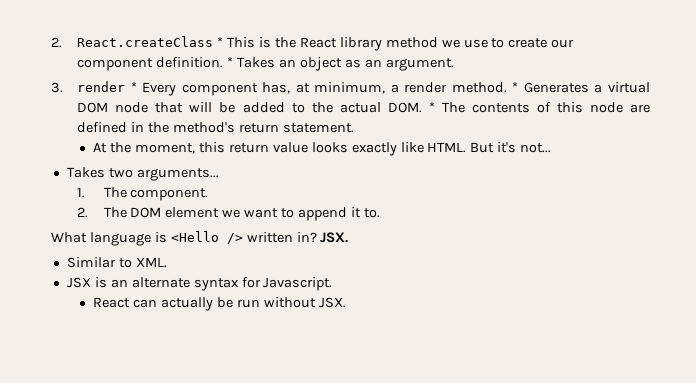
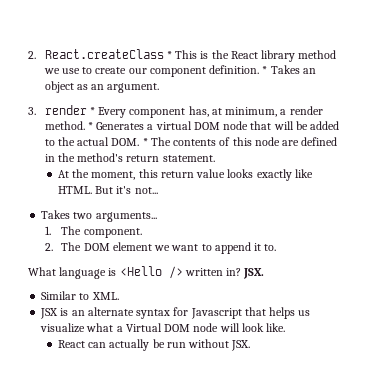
- JSX is an alternate syntax for Javascript.
+ JSX is an alternate syntax for Javascript that helps us visualize what a Virtual DOM node will look like.

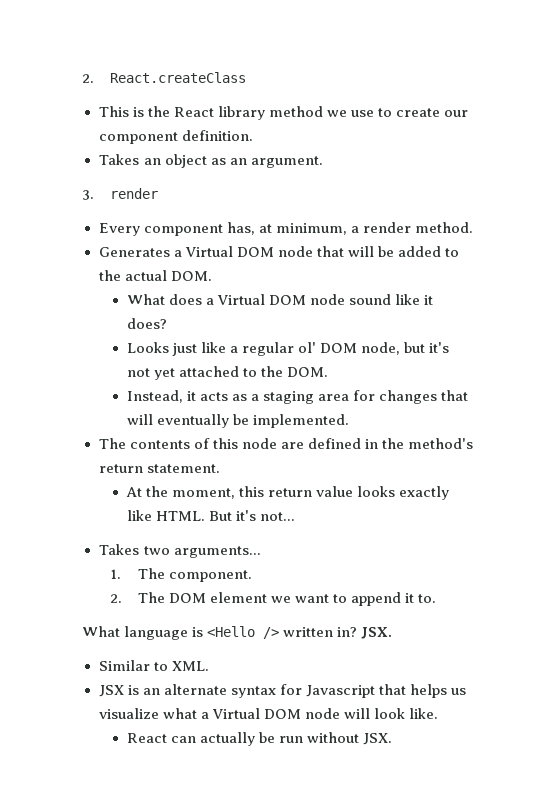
- 2. React.createClass * This is the React library method we use to create our component definition. * Takes an object as an argument.
+ 2. React.createClass
+ This is the React library method we use to create our component definition.
+ Takes an object as an argument.
- 3. render * Every component has, at minimum, a render method. * Generates a virtual DOM node that will be added to the actual DOM. * The contents of this node are defined in the method's return statement.
+ 3. render
+ Every component has, at minimum, a render method.
+ Generates a Virtual DOM node that will be added to the actual DOM.
+ What does a Virtual DOM node sound like it does?
+ Looks just like a regular ol' DOM node, but it's not yet attached to the DOM.
+ Instead, it acts as a staging area for changes that will eventually be implemented.
+ The contents of this node are defined in the method's return statement.

